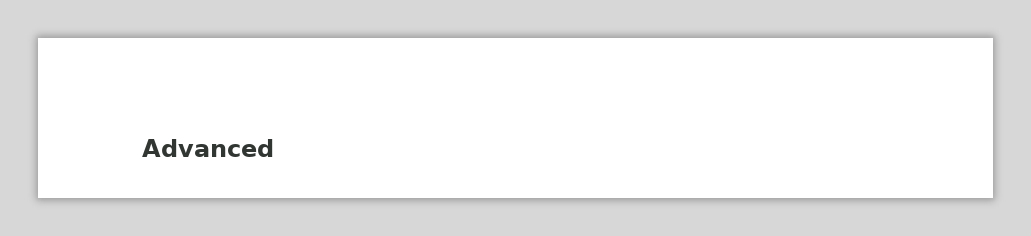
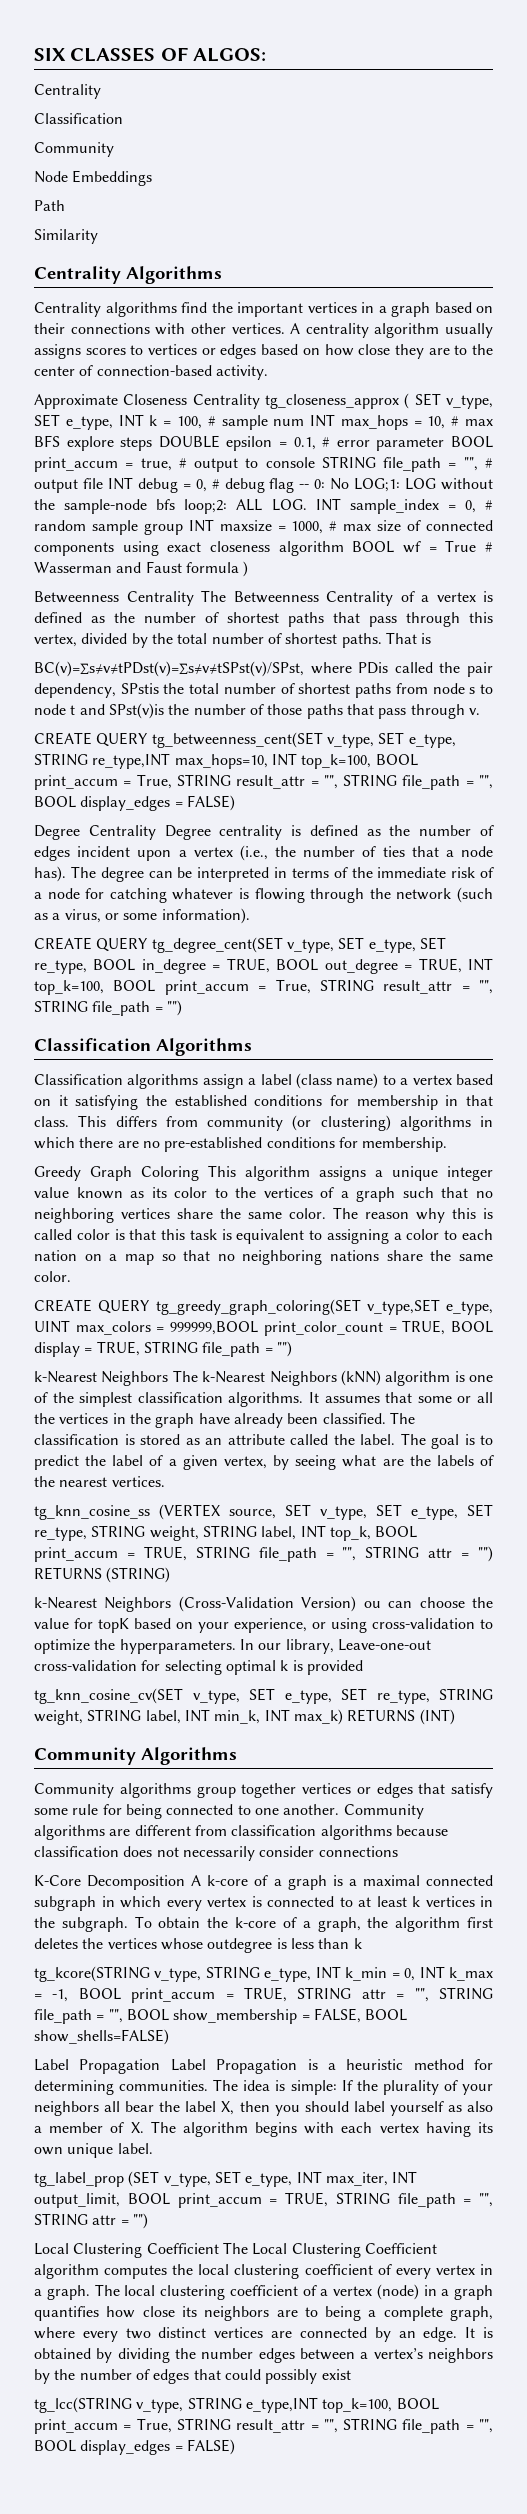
- Advanced
+ SIX CLASSES OF ALGOS:
+ Centrality
+ Classification
+ Community
+ Node Embeddings
+ Path
+ Similarity
+ Centrality Algorithms
+ Centrality algorithms find the important vertices in a graph based on their connections with other vertices. A centrality algorithm usually assigns scores to vertices or edges based on how close they are to the center of connection-based activity.
+ Approximate Closeness Centrality tg_closeness_approx ( SET v_type, SET e_type, INT k = 100, # sample num INT max_hops = 10, # max BFS explore steps DOUBLE epsilon = 0.1, # error parameter BOOL print_accum = true, # output to console STRING file_path = "", # output file INT debug = 0, # debug flag -- 0: No LOG;1: LOG without the sample-node bfs loop;2: ALL LOG. INT sample_index = 0, # random sample group INT maxsize = 1000, # max size of connected components using exact closeness algorithm BOOL wf = True # Wasserman and Faust formula )
+ Betweenness Centrality The Betweenness Centrality of a vertex is defined as the number of shortest paths that pass through this vertex, divided by the total number of shortest paths. That is
+ BC(v)=∑s≠v≠tPDst(v)=∑s≠v≠tSPst(v)/SPst, where PDis called the pair dependency, SPstis the total number of shortest paths from node s to node t and SPst(v)is the number of those paths that pass through v.
+ CREATE QUERY tg_betweenness_cent(SET v_type, SET e_type, STRING re_type,INT max_hops=10, INT top_k=100, BOOL print_accum = True, STRING result_attr = "", STRING file_path = "", BOOL display_edges = FALSE)
+ Degree Centrality Degree centrality is defined as the number of edges incident upon a vertex (i.e., the number of ties that a node has). The degree can be interpreted in terms of the immediate risk of a node for catching whatever is flowing through the network (such as a virus, or some information).
+ CREATE QUERY tg_degree_cent(SET v_type, SET e_type, SET re_type, BOOL in_degree = TRUE, BOOL out_degree = TRUE, INT top_k=100, BOOL print_accum = True, STRING result_attr = "", STRING file_path = "")
+ Classification Algorithms
+ Classification algorithms assign a label (class name) to a vertex based on it satisfying the established conditions for membership in that class. This differs from community (or clustering) algorithms in which there are no pre-established conditions for membership.
+ Greedy Graph Coloring This algorithm assigns a unique integer value known as its color to the vertices of a graph such that no neighboring vertices share the same color. The reason why this is called color is that this task is equivalent to assigning a color to each nation on a map so that no neighboring nations share the same color.
+ CREATE QUERY tg_greedy_graph_coloring(SET v_type,SET e_type, UINT max_colors = 999999,BOOL print_color_count = TRUE, BOOL display = TRUE, STRING file_path = "")
+ k-Nearest Neighbors The k-Nearest Neighbors (kNN) algorithm is one of the simplest classification algorithms. It assumes that some or all the vertices in the graph have already been classified. The classification is stored as an attribute called the label. The goal is to predict the label of a given vertex, by seeing what are the labels of the nearest vertices.
+ tg_knn_cosine_ss (VERTEX source, SET v_type, SET e_type, SET re_type, STRING weight, STRING label, INT top_k, BOOL print_accum = TRUE, STRING file_path = "", STRING attr = "") RETURNS (STRING)
+ k-Nearest Neighbors (Cross-Validation Version) ou can choose the value for topK based on your experience, or using cross-validation to optimize the hyperparameters. In our library, Leave-one-out cross-validation for selecting optimal k is provided
+ tg_knn_cosine_cv(SET v_type, SET e_type, SET re_type, STRING weight, STRING label, INT min_k, INT max_k) RETURNS (INT)
+ Community Algorithms
+ Community algorithms group together vertices or edges that satisfy some rule for being connected to one another. Community algorithms are different from classification algorithms because classification does not necessarily consider connections
+ K-Core Decomposition A k-core of a graph is a maximal connected subgraph in which every vertex is connected to at least k vertices in the subgraph. To obtain the k-core of a graph, the algorithm first deletes the vertices whose outdegree is less than k
+ tg_kcore(STRING v_type, STRING e_type, INT k_min = 0, INT k_max = -1, BOOL print_accum = TRUE, STRING attr = "", STRING file_path = "", BOOL show_membership = FALSE, BOOL show_shells=FALSE)
+ Label Propagation Label Propagation is a heuristic method for determining communities. The idea is simple: If the plurality of your neighbors all bear the label X, then you should label yourself as also a member of X. The algorithm begins with each vertex having its own unique label.
+ tg_label_prop (SET v_type, SET e_type, INT max_iter, INT output_limit, BOOL print_accum = TRUE, STRING file_path = "", STRING attr = "")
+ Local Clustering Coefficient The Local Clustering Coefficient algorithm computes the local clustering coefficient of every vertex in a graph. The local clustering coefficient of a vertex (node) in a graph quantifies how close its neighbors are to being a complete graph, where every two distinct vertices are connected by an edge. It is obtained by dividing the number edges between a vertex’s neighbors by the number of edges that could possibly exist
+ tg_lcc(STRING v_type, STRING e_type,INT top_k=100, BOOL print_accum = True, STRING result_attr = "", STRING file_path = "", BOOL display_edges = FALSE)

